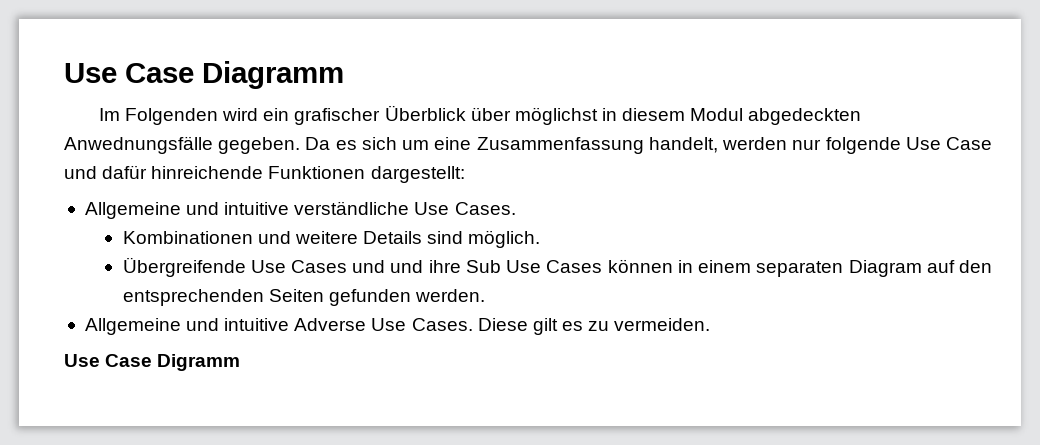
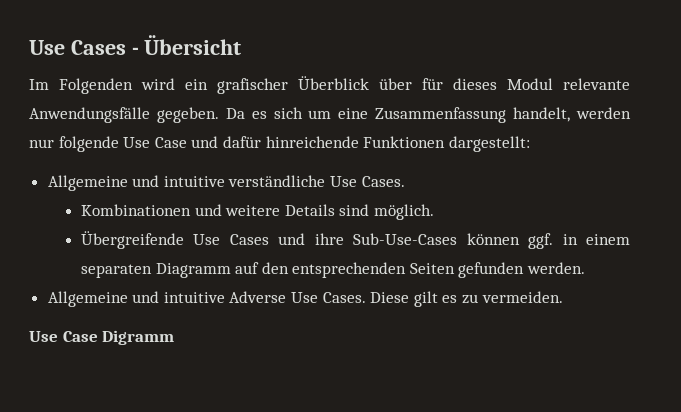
- Use Case Diagramm
+ Use Cases - Übersicht
- Im Folgenden wird ein grafischer Überblick über möglichst in diesem Modul abgedeckten Anwednungsfälle gegeben.
+ Im Folgenden wird ein grafischer Überblick über für dieses Modul relevante Anwendungsfälle gegeben.
- Übergreifende Use Cases und und ihre Sub Use Cases können in einem separaten Diagram auf den entsprechenden Seiten gefunden werden.
+ Übergreifende Use Cases und ihre Sub-Use-Cases können ggf. in einem separaten Diagramm auf den entsprechenden Seiten gefunden werden.

